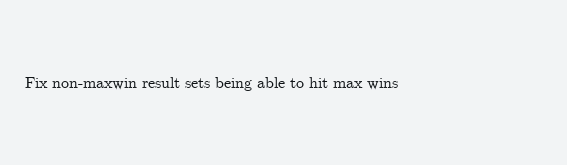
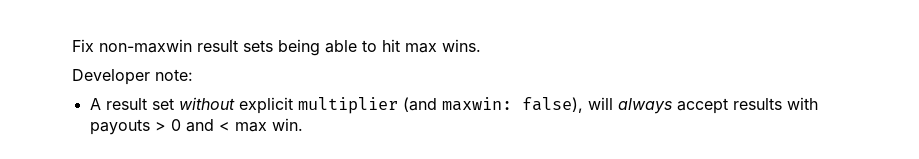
- Fix non-maxwin result sets being able to hit max wins
+ Fix non-maxwin result sets being able to hit max wins.
+ Developer note:
+ A result set without explicit multiplier (and maxwin: false), will always accept results with payouts > 0 and < max win.

